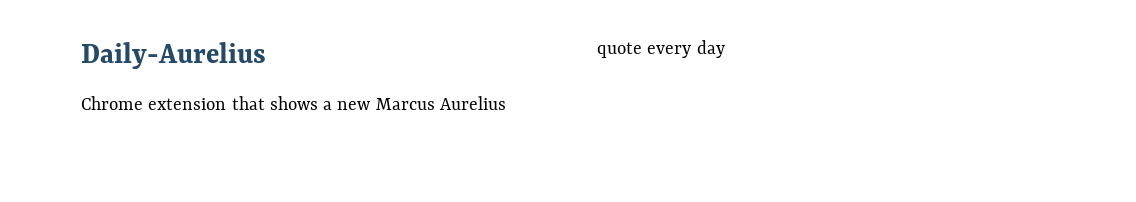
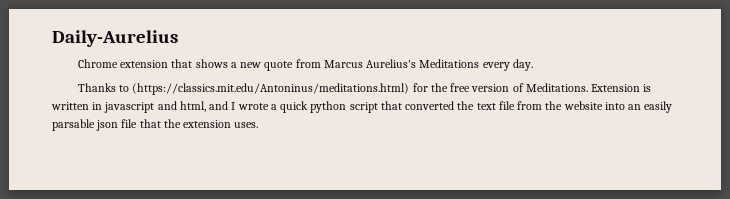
- Chrome extension that shows a new Marcus Aurelius quote every day
+ Chrome extension that shows a new quote from Marcus Aurelius's Meditations every day.
+ Thanks to (https://classics.mit.edu/Antoninus/meditations.html) for the free version of Meditations. Extension is written in javascript and html, and I wrote a quick python script that converted the text file from the website into an easily parsable json file that the extension uses.

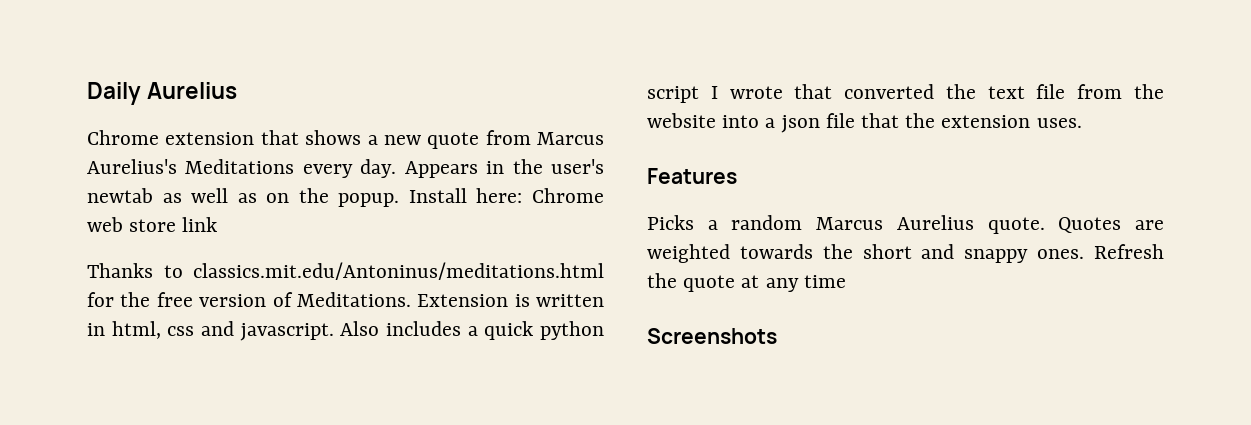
- Daily-Aurelius
+ Daily Aurelius
+ Appears in the user's newtab as well as on the popup. Install here: Chrome web store link
- Thanks to (https://classics.mit.edu/Antoninus/meditations.html) for the free version of Meditations.
+ Thanks to classics.mit.edu/Antoninus/meditations.html for the free version of Meditations.
- Extension is written in javascript and html, and I wrote a quick python script that converted the text file from the website into an easily parsable json file that the extension uses.
+ Extension is written in html, css and javascript. Also includes a quick python script I wrote that converted the text file from the website into a json file that the extension uses.
+ Features
+ Picks a random Marcus Aurelius quote. Quotes are weighted towards the short and snappy ones. Refresh the quote at any time
+ Screenshots

